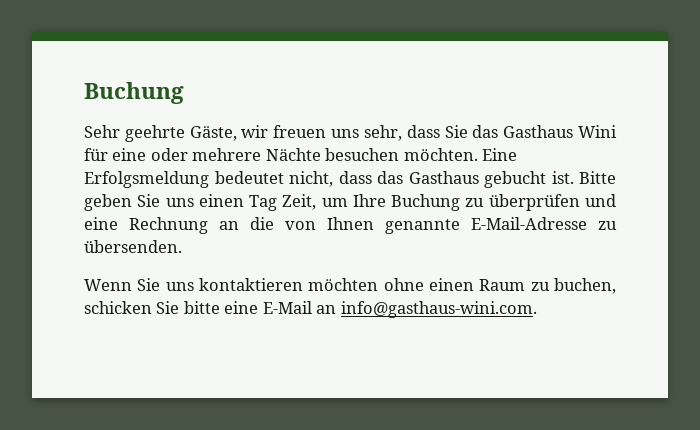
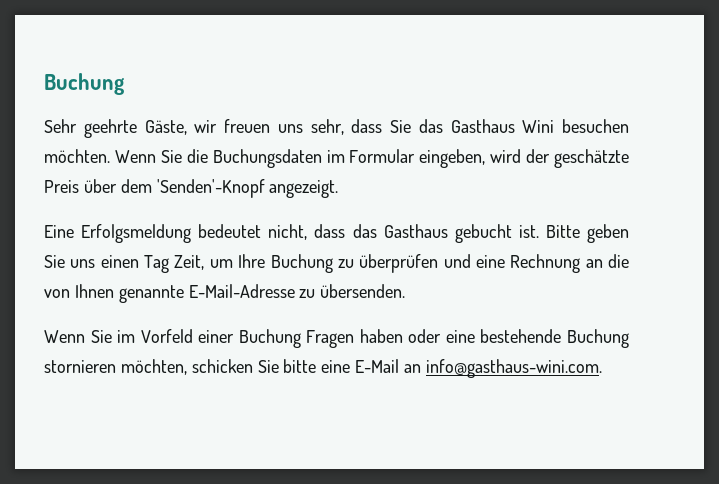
- Sehr geehrte Gäste, wir freuen uns sehr, dass Sie das Gasthaus Wini für eine oder mehrere Nächte besuchen möchten. Eine Erfolgsmeldung bedeutet nicht, dass das Gasthaus gebucht ist.
+ Sehr geehrte Gäste, wir freuen uns sehr, dass Sie das Gasthaus Wini besuchen möchten. Wenn Sie die Buchungsdaten im Formular eingeben, wird der geschätzte Preis über dem 'Senden'-Knopf angezeigt.
+ Eine Erfolgsmeldung bedeutet nicht, dass das Gasthaus gebucht ist.
- Wenn Sie uns kontaktieren möchten ohne einen Raum zu buchen, schicken Sie bitte eine E-Mail an info@gasthaus-wini.com.
+ Wenn Sie im Vorfeld einer Buchung Fragen haben oder eine bestehende Buchung stornieren möchten, schicken Sie bitte eine E-Mail an info@gasthaus-wini.com.

